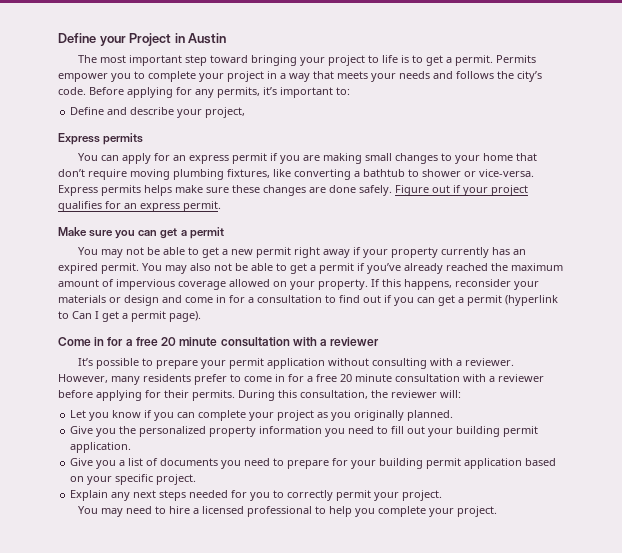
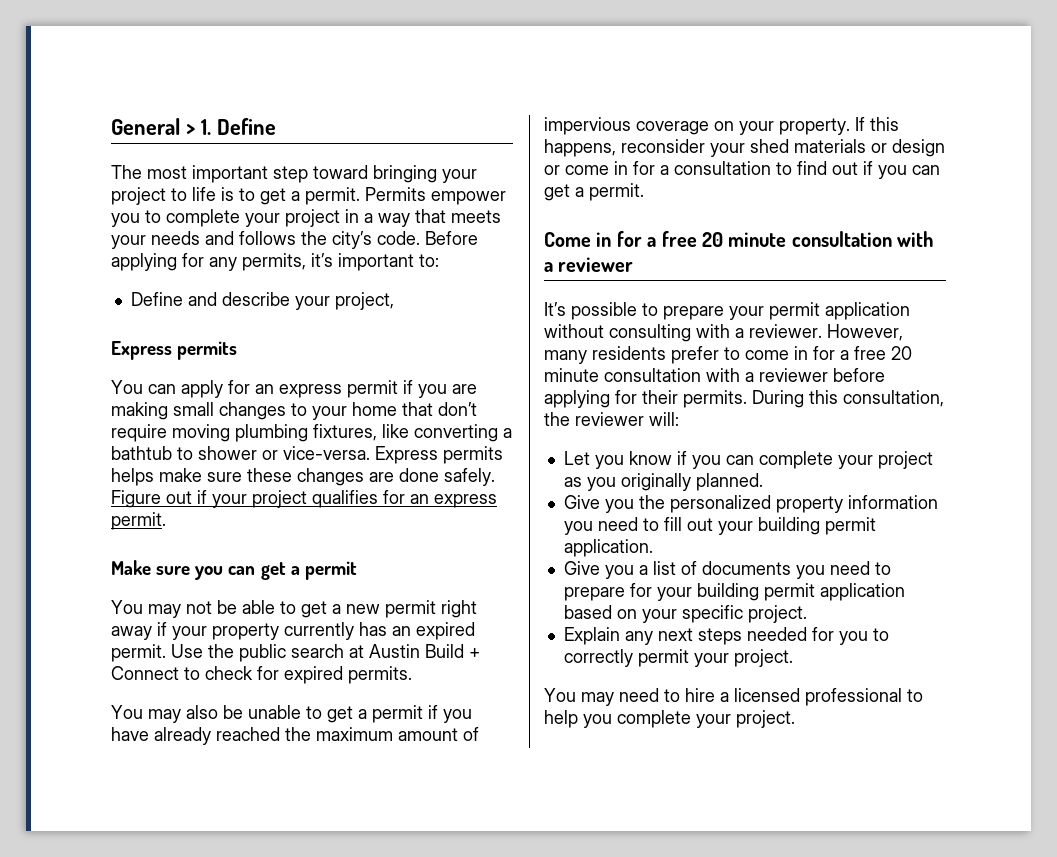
- Define your Project in Austin
+ General > 1. Define
- You may also not be able to get a permit if you’ve already reached the maximum amount of impervious coverage allowed on your property.
+ Use the public search at Austin Build + Connect to check for expired permits.
+ You may also be unable to get a permit if you have already reached the maximum amount of impervious coverage on your property.
- If this happens, reconsider your materials or design and come in for a consultation to find out if you can get a permit (hyperlink to Can I get a permit page).
+ If this happens, reconsider your shed materials or design or come in for a consultation to find out if you can get a permit.

